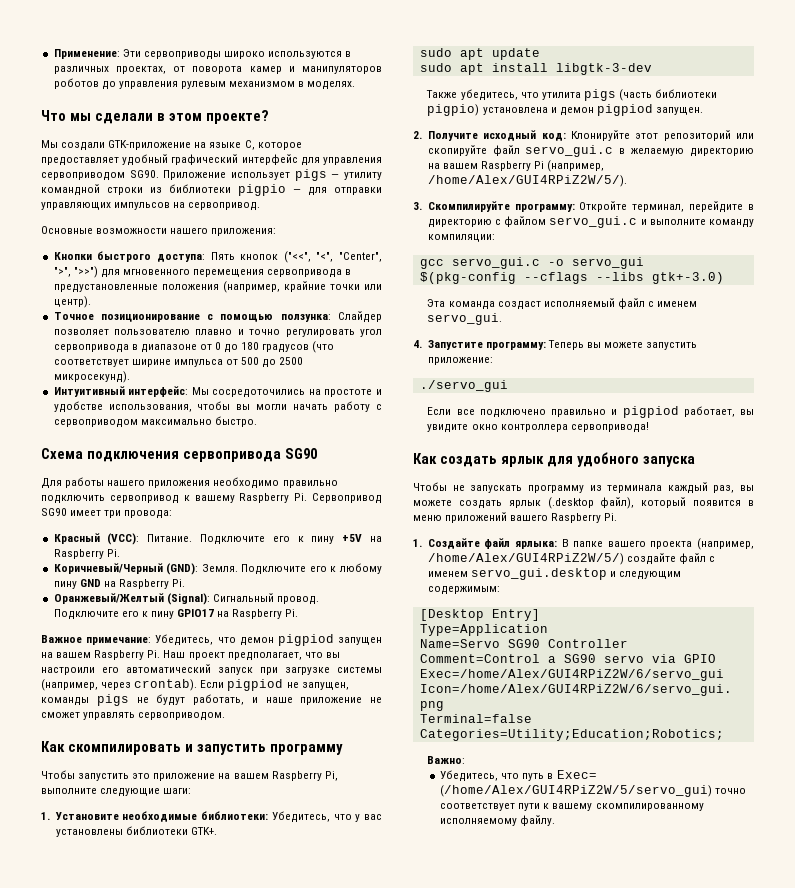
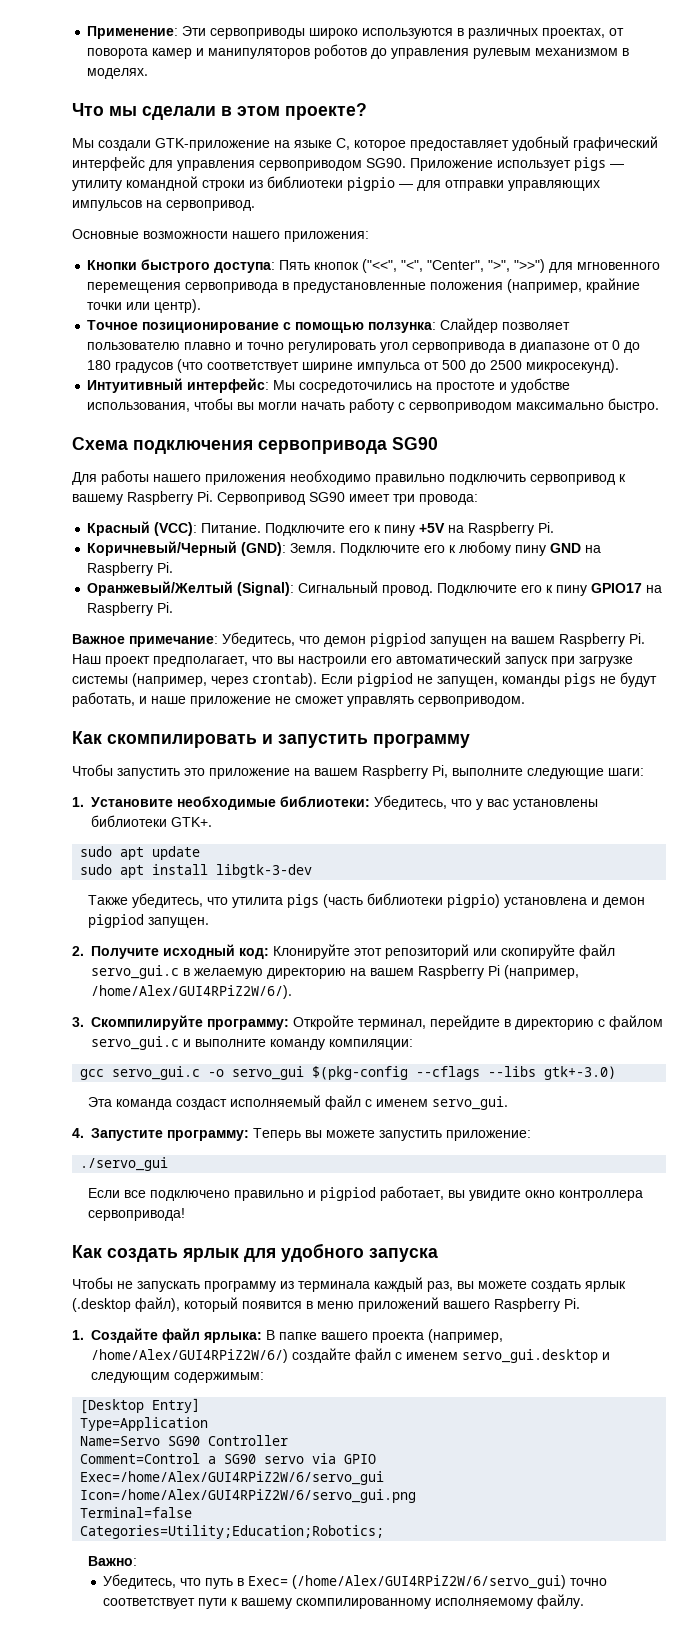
- 2. Получите исходный код: Клонируйте этот репозиторий или скопируйте файл servo_gui.c в желаемую директорию на вашем Raspberry Pi (например, /home/Alex/GUI4RPiZ2W/5/).
+ 2. Получите исходный код: Клонируйте этот репозиторий или скопируйте файл servo_gui.c в желаемую директорию на вашем Raspberry Pi (например, /home/Alex/GUI4RPiZ2W/6/).
- 1. Создайте файл ярлыка: В папке вашего проекта (например, /home/Alex/GUI4RPiZ2W/5/) создайте файл с именем servo_gui.desktop и следующим содержимым:
+ 1. Создайте файл ярлыка: В папке вашего проекта (например, /home/Alex/GUI4RPiZ2W/6/) создайте файл с именем servo_gui.desktop и следующим содержимым:
- Убедитесь, что путь в Exec= (/home/Alex/GUI4RPiZ2W/5/servo_gui) точно соответствует пути к вашему скомпилированному исполняемому файлу.
+ Убедитесь, что путь в Exec= (/home/Alex/GUI4RPiZ2W/6/servo_gui) точно соответствует пути к вашему скомпилированному исполняемому файлу.

